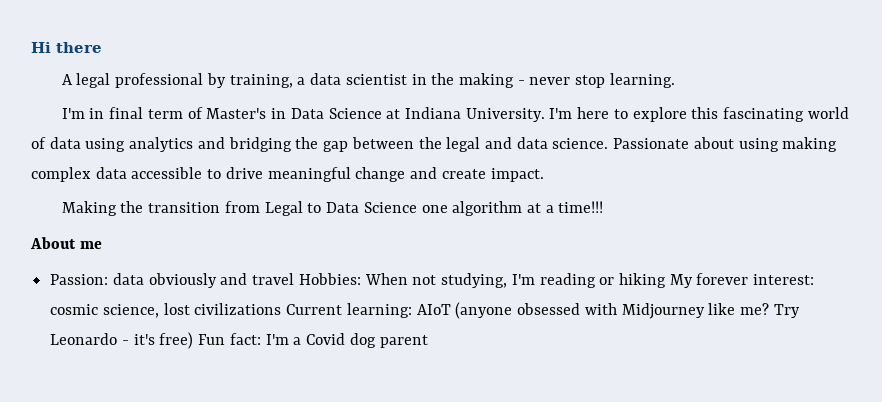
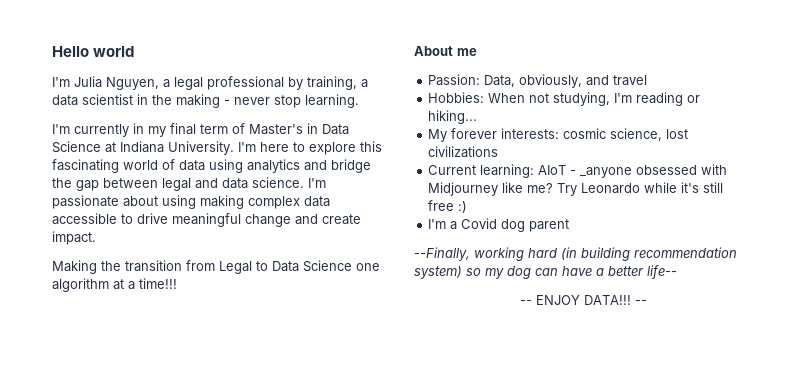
- Hi there
- A legal professional by training, a data scientist in the making - never stop learning.
+ Hello world
+ I'm Julia Nguyen, a legal professional by training, a data scientist in the making - never stop learning.
- I'm in final term of Master's in Data Science at Indiana University.
+ I'm currently in my final term of Master's in Data Science at Indiana University.
- I'm here to explore this fascinating world of data using analytics and bridging the gap between the legal and data science.
+ I'm here to explore this fascinating world of data using analytics and bridge the gap between legal and data science.
- Passionate about using making complex data accessible to drive meaningful change and create impact.
+ I'm passionate about using making complex data accessible to drive meaningful change and create impact.
- Passion: data obviously and travel Hobbies: When not studying, I'm reading or hiking My forever interest: cosmic science, lost civilizations Current learning: AIoT (anyone obsessed with Midjourney like me?
+ Passion: Data, obviously, and travel
+ Hobbies: When not studying, I'm reading or hiking...
+ My forever interests: cosmic science, lost civilizations
+ Current learning: AIoT - _anyone obsessed with Midjourney like me?
- Try Leonardo - it's free) Fun fact: I'm a Covid dog parent
+ Try Leonardo while it's still free :)
+ I'm a Covid dog parent
+ --Finally, working hard (in building recommendation system) so my dog can have a better life--
+ -- ENJOY DATA!!! --

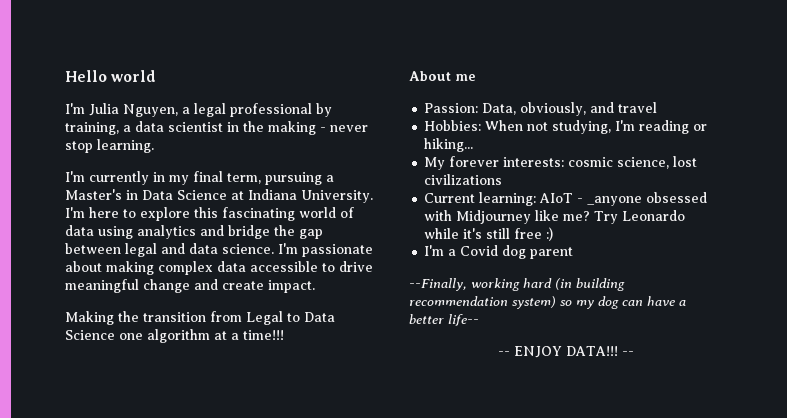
- I'm currently in my final term of Master's in Data Science at Indiana University.
+ I'm currently in my final term, pursuing a Master's in Data Science at Indiana University.
- I'm passionate about using making complex data accessible to drive meaningful change and create impact.
+ I'm passionate about making complex data accessible to drive meaningful change and create impact.

